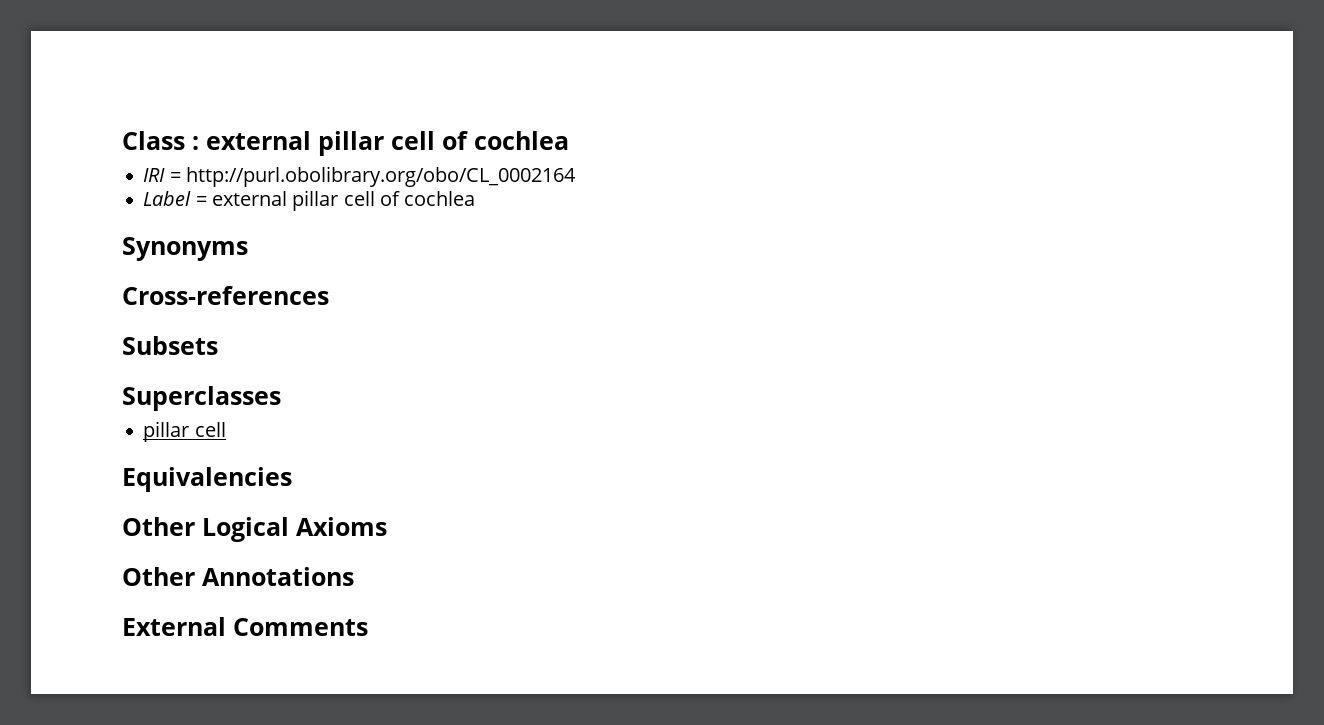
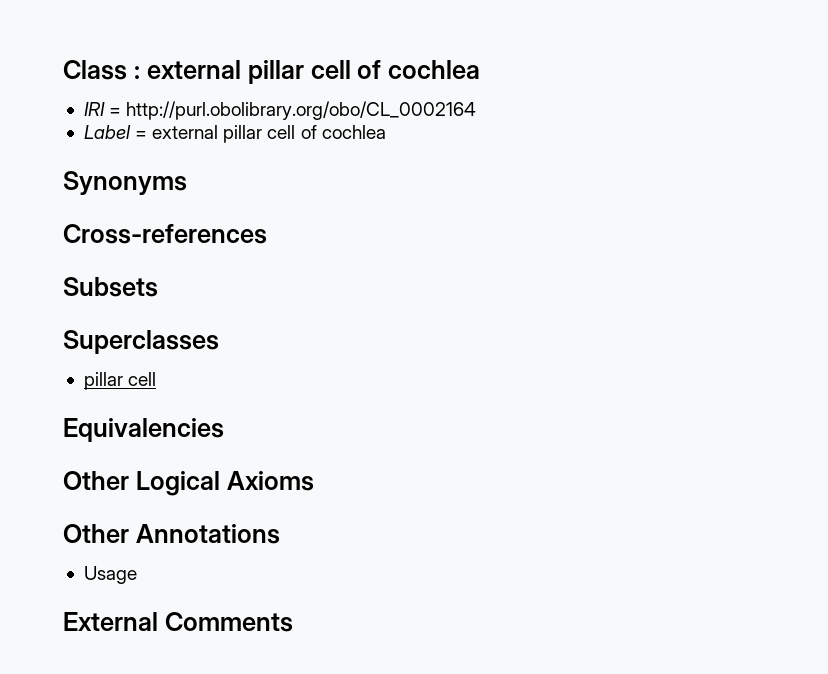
+ Usage

